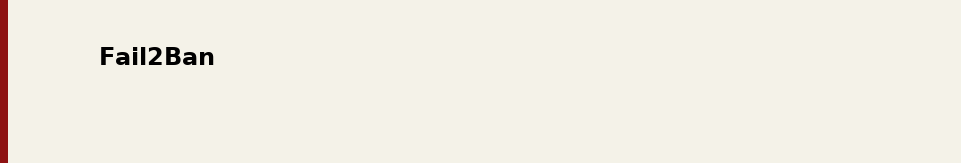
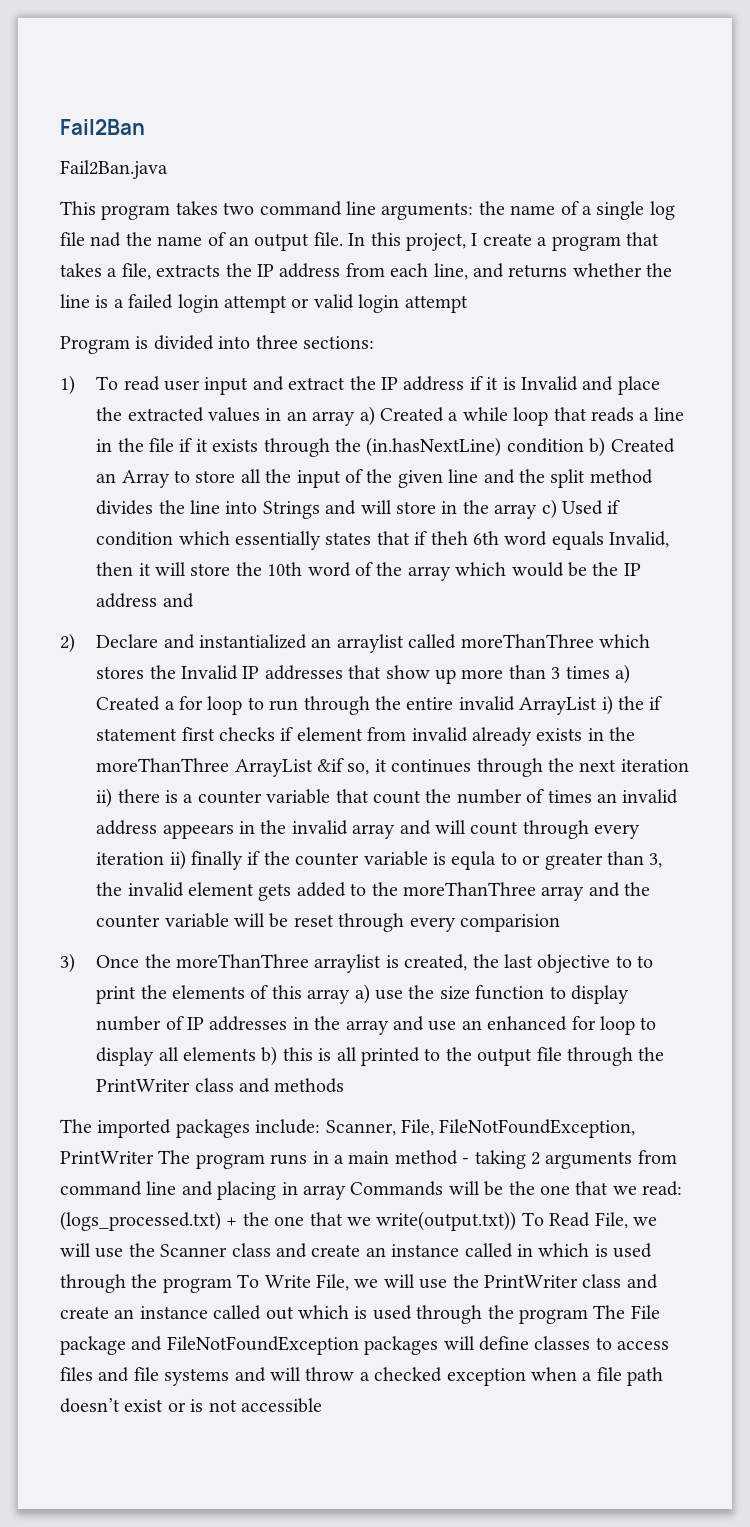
+ Fail2Ban.java
+ This program takes two command line arguments: the name of a single log file nad the name of an output file. In this project, I create a program that takes a file, extracts the IP address from each line, and returns whether the line is a failed login attempt or valid login attempt
+ Program is divided into three sections:
+ 1) To read user input and extract the IP address if it is Invalid and place the extracted values in an array a) Created a while loop that reads a line in the file if it exists through the (in.hasNextLine) condition b) Created an Array to store all the input of the given line and the split method divides the line into Strings and will store in the array c) Used if condition which essentially states that if theh 6th word equals Invalid, then it will store the 10th word of the array which would be the IP address and
+ 2) Declare and instantialized an arraylist called moreThanThree which stores the Invalid IP addresses that show up more than 3 times a) Created a for loop to run through the entire invalid ArrayList i) the if statement first checks if element from invalid already exists in the moreThanThree ArrayList &if so, it continues through the next iteration ii) there is a counter variable that count the number of times an invalid address appeears in the invalid array and will count through every iteration ii) finally if the counter variable is equla to or greater than 3, the invalid element gets added to the moreThanThree array and the counter variable will be reset through every comparision
+ 3) Once the moreThanThree arraylist is created, the last objective to to print the elements of this array a) use the size function to display number of IP addresses in the array and use an enhanced for loop to display all elements b) this is all printed to the output file through the PrintWriter class and methods
+ The imported packages include: Scanner, File, FileNotFoundException, PrintWriter The program runs in a main method - taking 2 arguments from command line and placing in array Commands will be the one that we read: (logs_processed.txt) + the one that we write(output.txt)) To Read File, we will use the Scanner class and create an instance called in which is used through the program To Write File, we will use the PrintWriter class and create an instance called out which is used through the program The File package and FileNotFoundException packages will define classes to access files and file systems and will throw a checked exception when a file path doesn’t exist or is not accessible

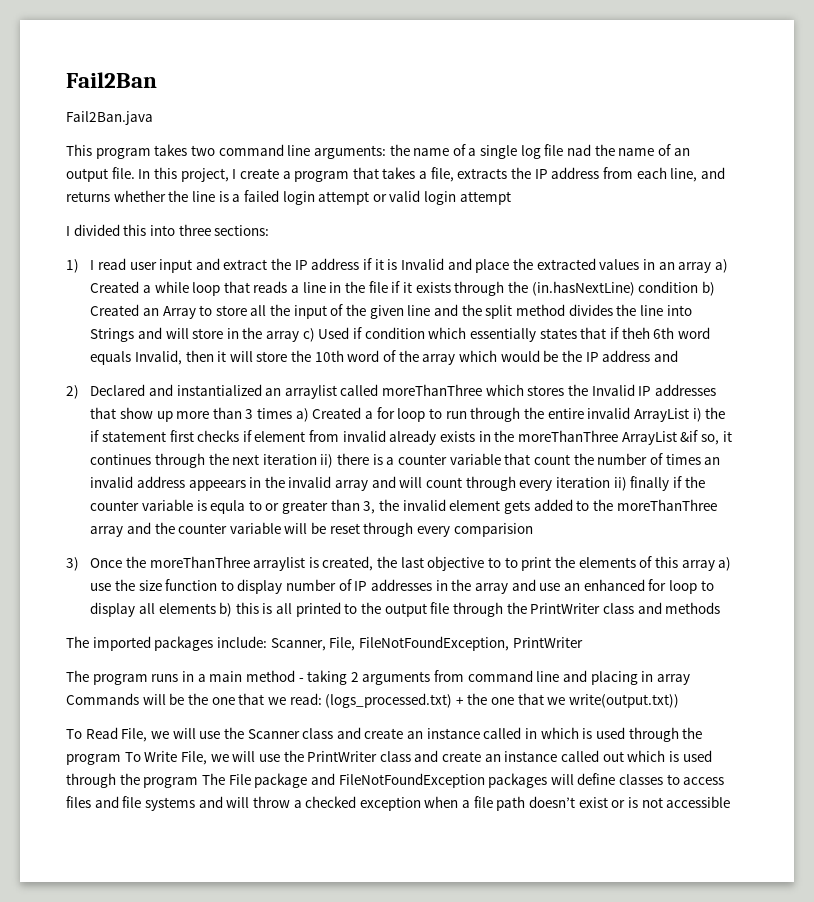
- Program is divided into three sections:
+ I divided this into three sections:
- 1) To read user input and extract the IP address if it is Invalid and place the extracted values in an array a) Created a while loop that reads a line in the file if it exists through the (in.hasNextLine) condition b) Created an Array to store all the input of the given line and the split method divides the line into Strings and will store in the array c) Used if condition which essentially states that if theh 6th word equals Invalid, then it will store the 10th word of the array which would be the IP address and
+ 1) I read user input and extract the IP address if it is Invalid and place the extracted values in an array a) Created a while loop that reads a line in the file if it exists through the (in.hasNextLine) condition b) Created an Array to store all the input of the given line and the split method divides the line into Strings and will store in the array c) Used if condition which essentially states that if theh 6th word equals Invalid, then it will store the 10th word of the array which would be the IP address and
- 2) Declare and instantialized an arraylist called moreThanThree which stores the Invalid IP addresses that show up more than 3 times a) Created a for loop to run through the entire invalid ArrayList i) the if statement first checks if element from invalid already exists in the moreThanThree ArrayList &if so, it continues through the next iteration ii) there is a counter variable that count the number of times an invalid address appeears in the invalid array and will count through every iteration ii) finally if the counter variable is equla to or greater than 3, the invalid element gets added to the moreThanThree array and the counter variable will be reset through every comparision
+ 2) Declared and instantialized an arraylist called moreThanThree which stores the Invalid IP addresses that show up more than 3 times a) Created a for loop to run through the entire invalid ArrayList i) the if statement first checks if element from invalid already exists in the moreThanThree ArrayList &if so, it continues through the next iteration ii) there is a counter variable that count the number of times an invalid address appeears in the invalid array and will count through every iteration ii) finally if the counter variable is equla to or greater than 3, the invalid element gets added to the moreThanThree array and the counter variable will be reset through every comparision
- Scanner, File, FileNotFoundException, PrintWriter The program runs in a main method - taking 2 arguments from command line and placing in array Commands will be the one that we read:
+ Scanner, File, FileNotFoundException, PrintWriter
+ The program runs in a main method - taking 2 arguments from command line and placing in array Commands will be the one that we read:
- (logs_processed.txt) + the one that we write(output.txt)) To Read File, we will use the Scanner class and create an instance called in which is used through the program To Write File, we will use the PrintWriter class and create an instance called out which is used through the program The File package and FileNotFoundException packages will define classes to access files and file systems and will throw a checked exception when a file path doesn’t exist or is not accessible
+ (logs_processed.txt) + the one that we write(output.txt))
+ To Read File, we will use the Scanner class and create an instance called in which is used through the program To Write File, we will use the PrintWriter class and create an instance called out which is used through the program The File package and FileNotFoundException packages will define classes to access files and file systems and will throw a checked exception when a file path doesn’t exist or is not accessible

